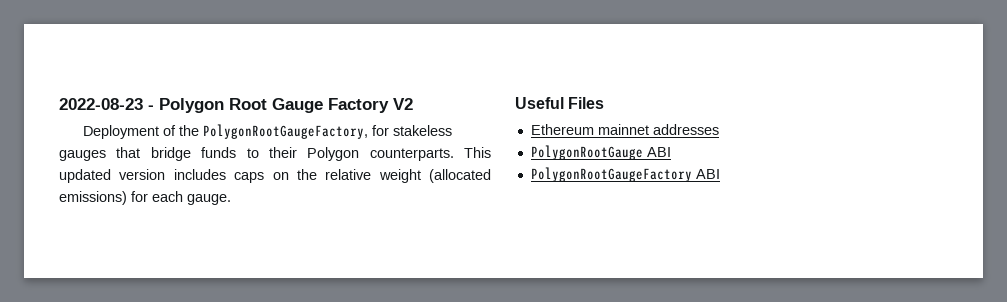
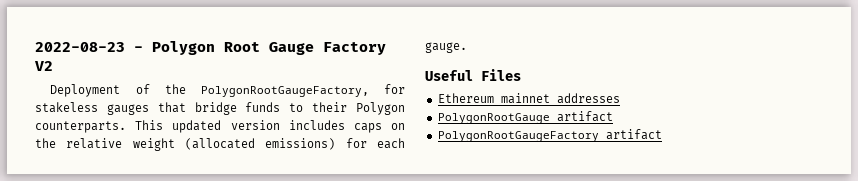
- PolygonRootGauge ABI
+ PolygonRootGauge artifact
- PolygonRootGaugeFactory ABI
+ PolygonRootGaugeFactory artifact

